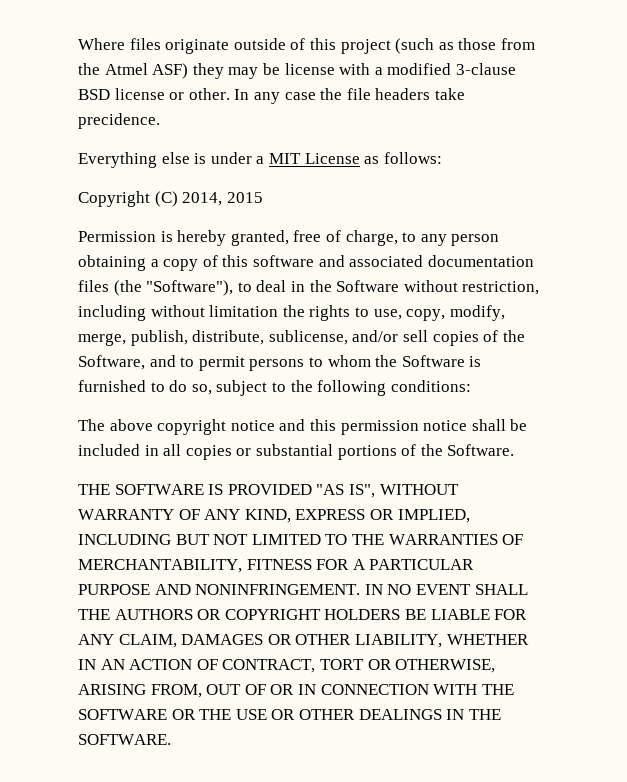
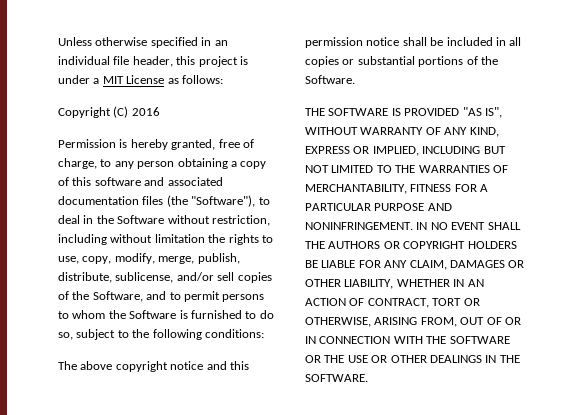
- Where files originate outside of this project (such as those from the Atmel ASF) they may be license with a modified 3-clause BSD license or other. In any case the file headers take precidence.
- Everything else is under a MIT License as follows:
+ Unless otherwise specified in an individual file header, this project is under a MIT License as follows:
- Copyright (C) 2014, 2015
+ Copyright (C) 2016

